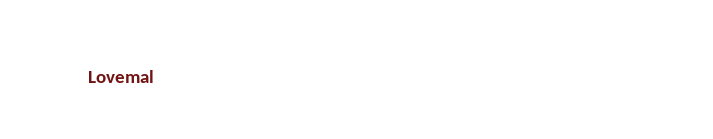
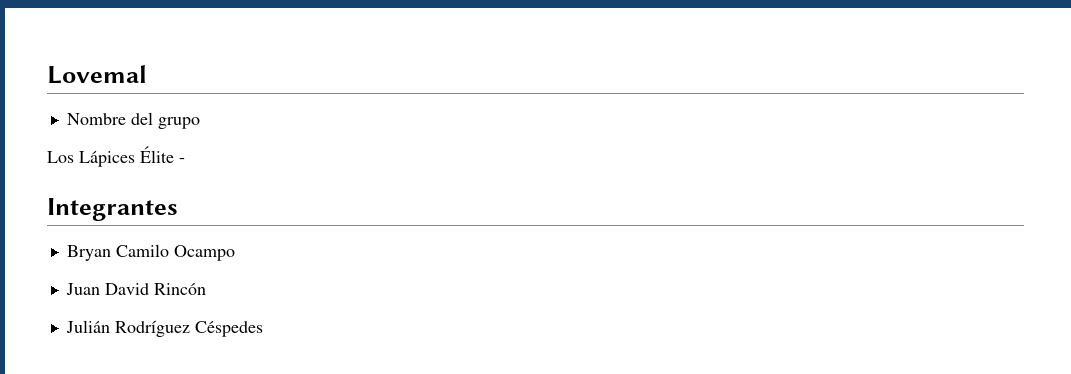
+ Nombre del grupo
+ Los Lápices Élite -
+ Integrantes
+ Bryan Camilo Ocampo
+ Juan David Rincón
+ Julián Rodríguez Céspedes

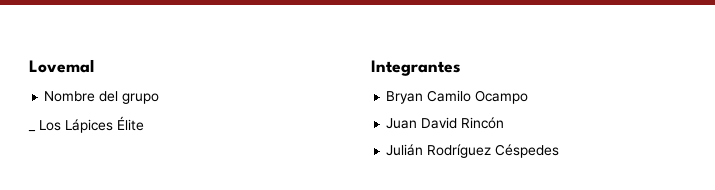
- Los Lápices Élite -
+ _ Los Lápices Élite

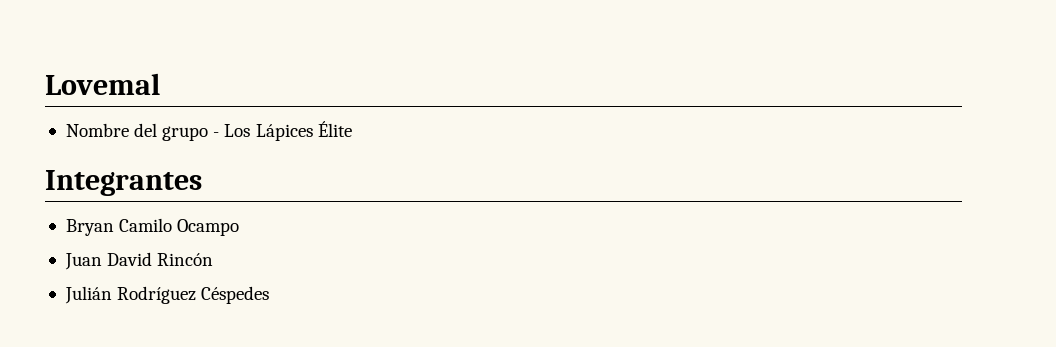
- Nombre del grupo
- _ Los Lápices Élite
+ Nombre del grupo - Los Lápices Élite

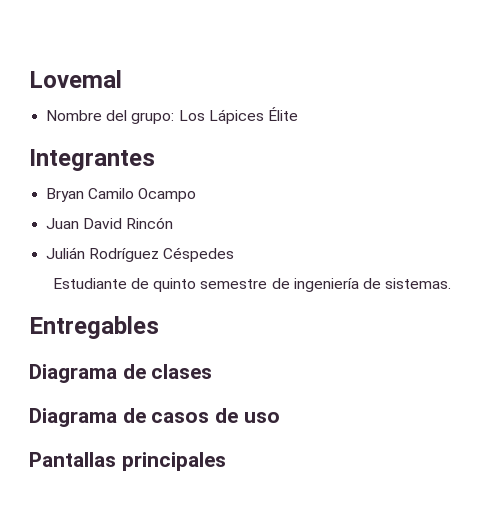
- Nombre del grupo - Los Lápices Élite
+ Nombre del grupo: Los Lápices Élite
+ Estudiante de quinto semestre de ingeniería de sistemas.
+ Entregables
+ Diagrama de clases
+ Diagrama de casos de uso
+ Pantallas principales

